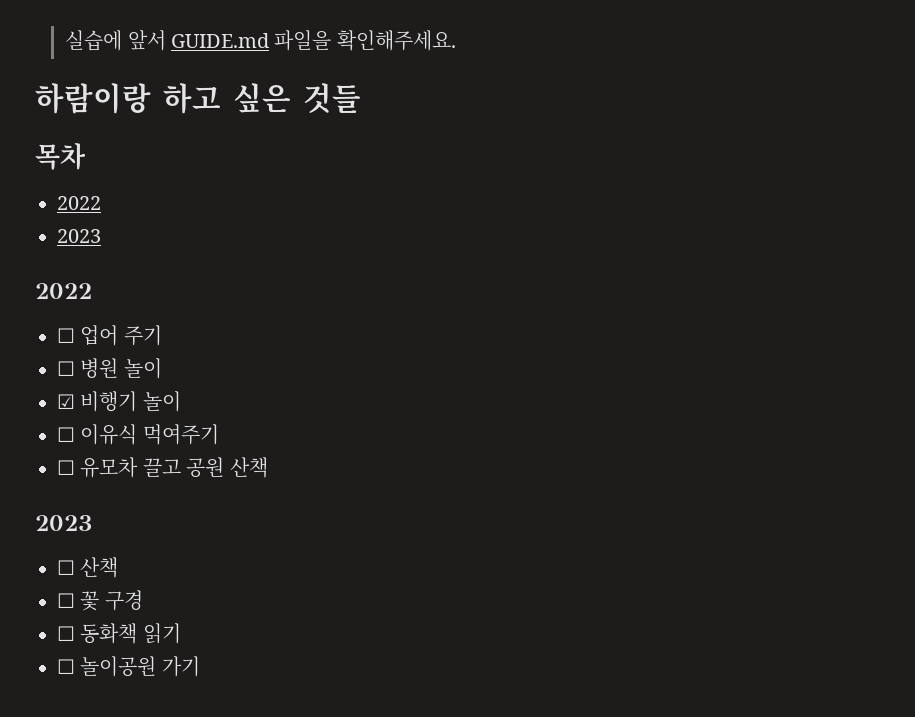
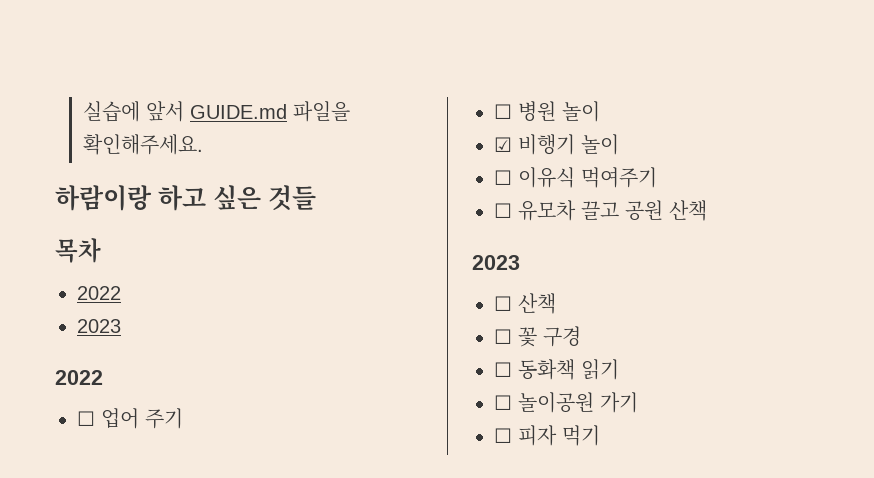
+ ☐ 피자 먹기

